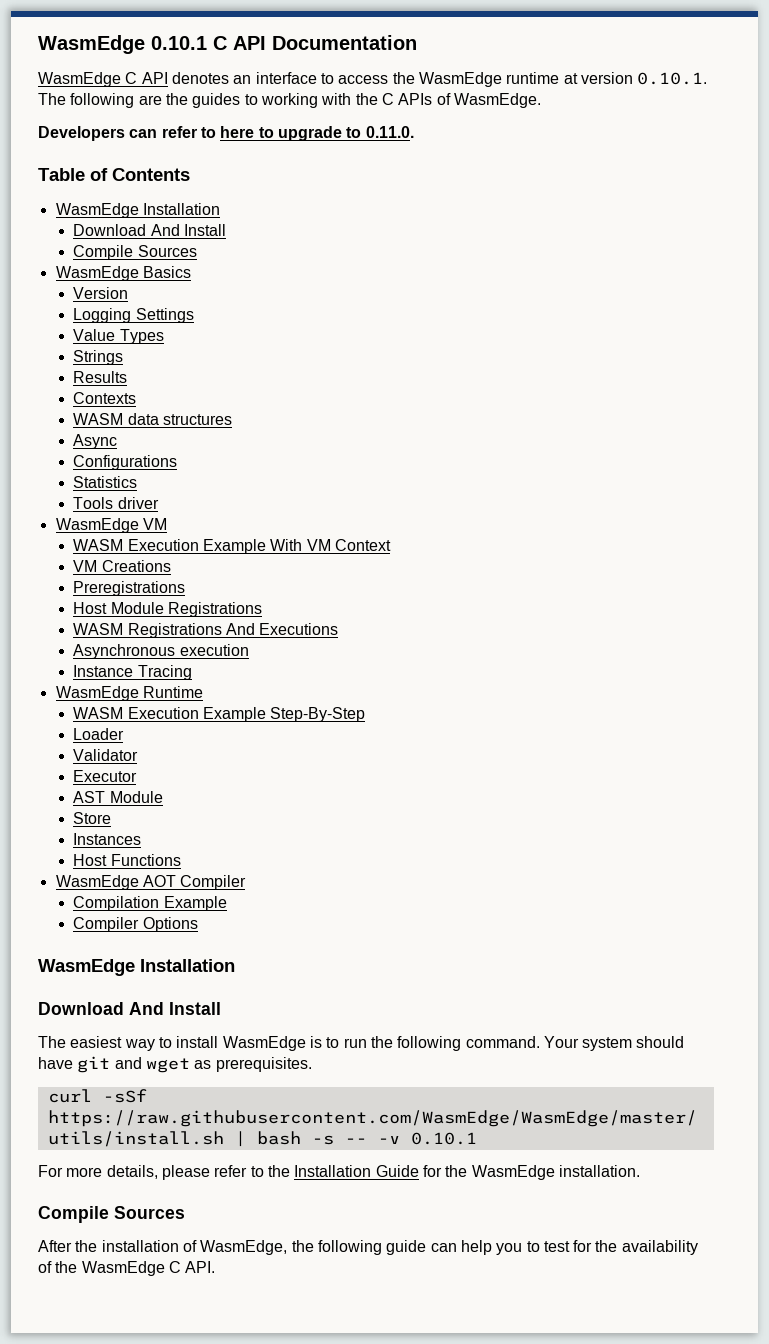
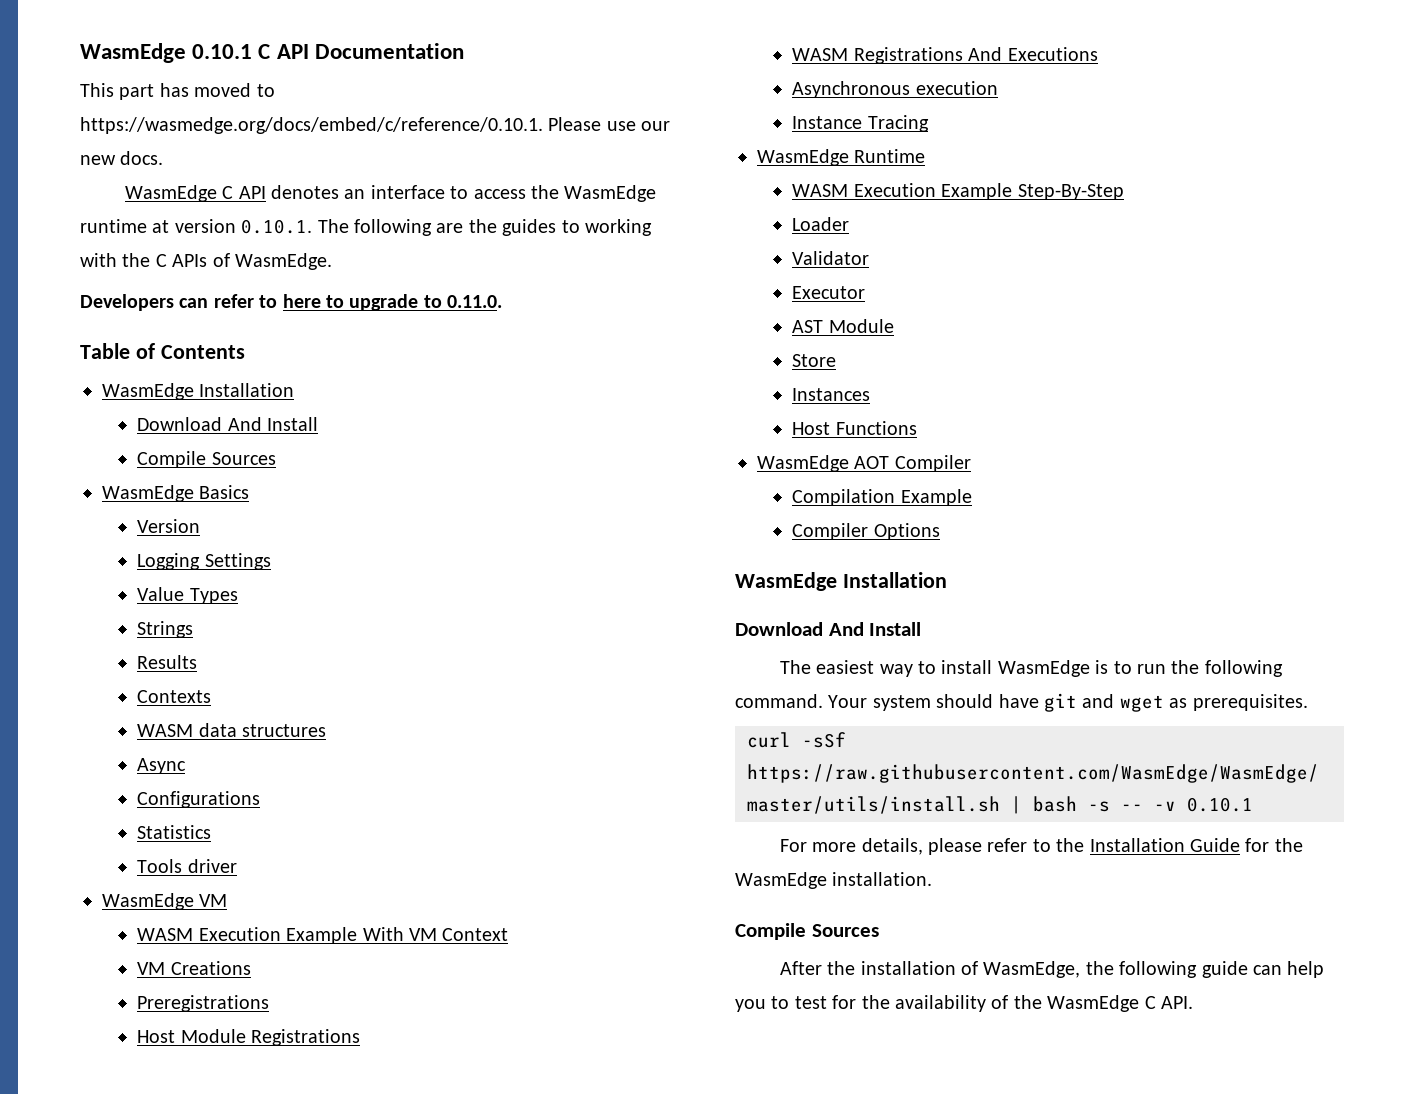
+ This part has moved to https://wasmedge.org/docs/embed/c/reference/0.10.1. Please use our new docs.

